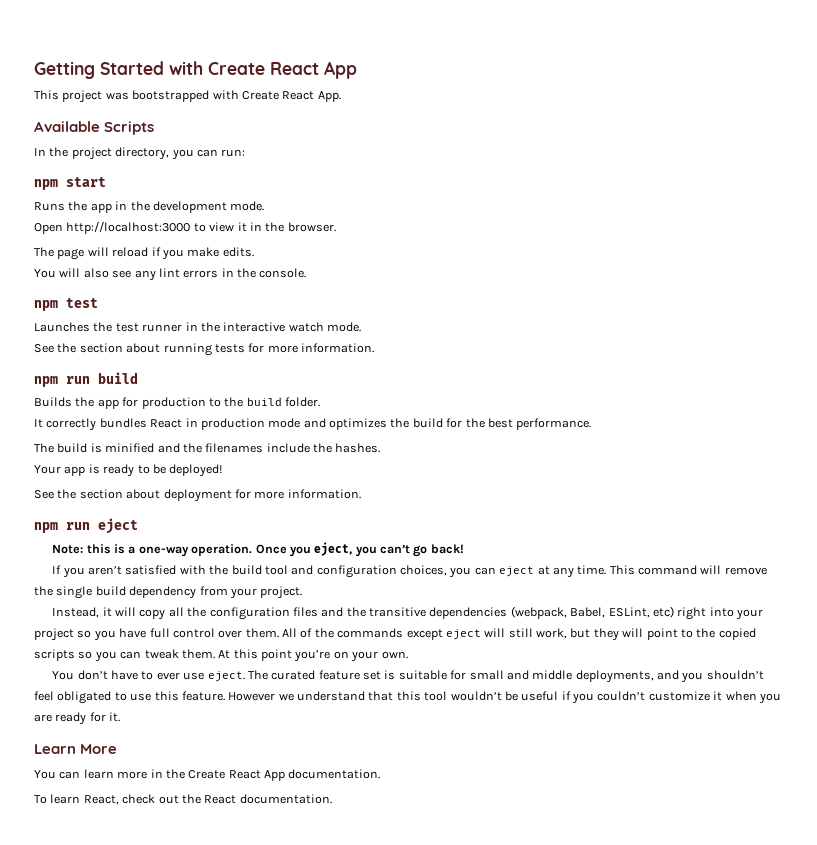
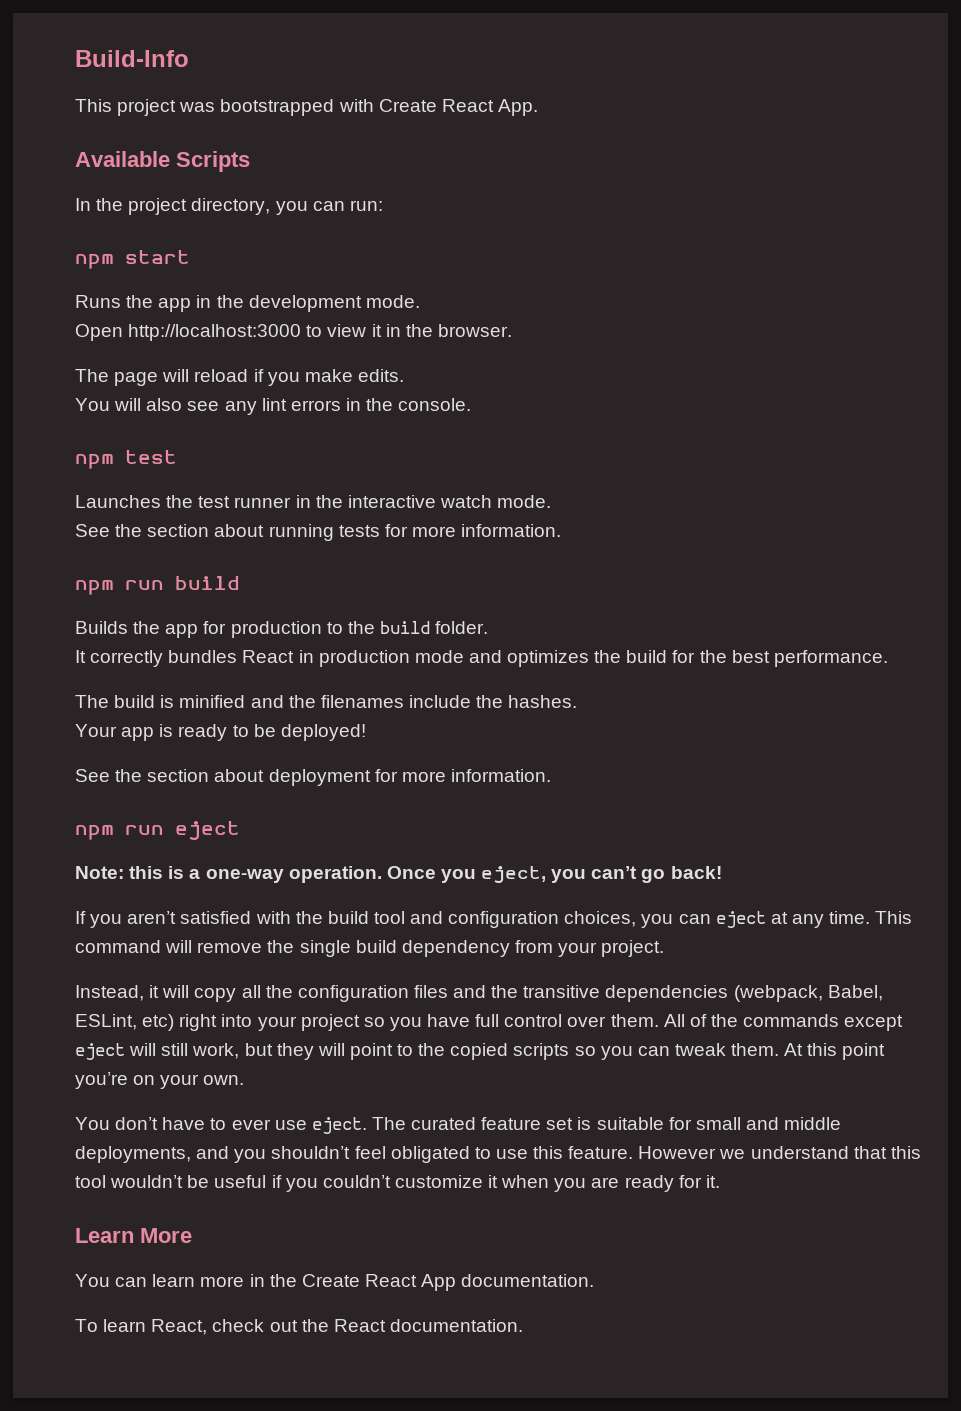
- Getting Started with Create React App
+ Build-Info

